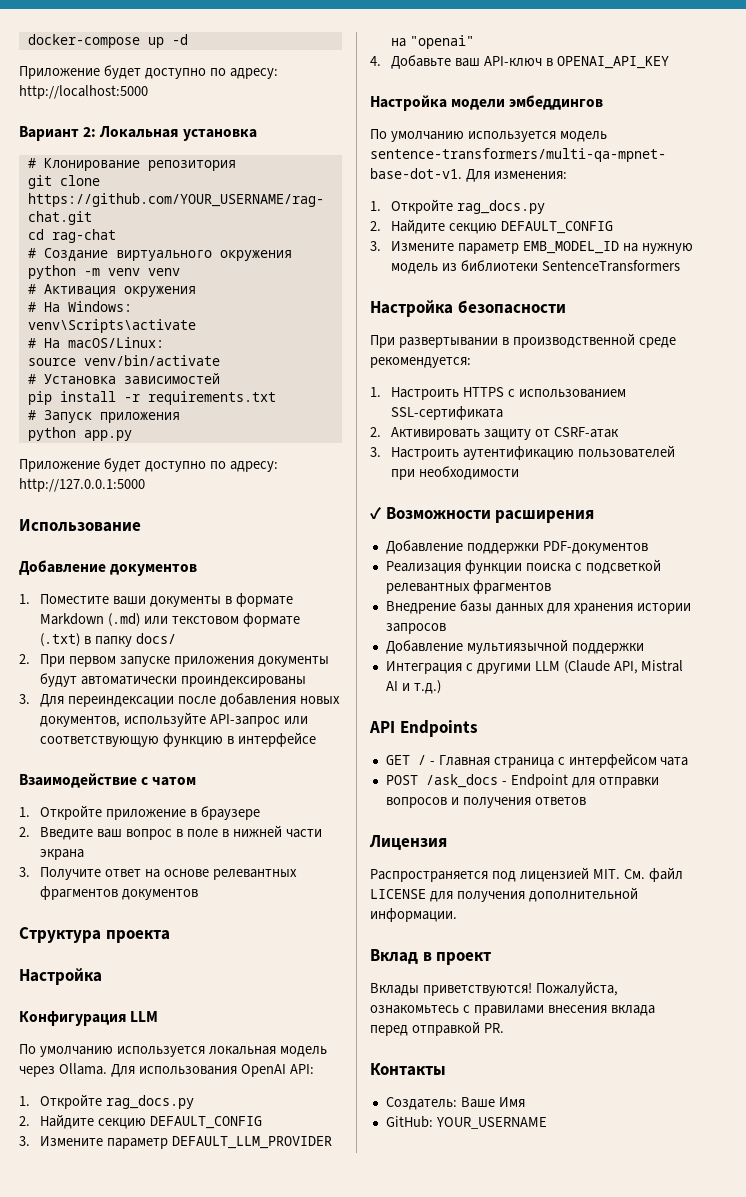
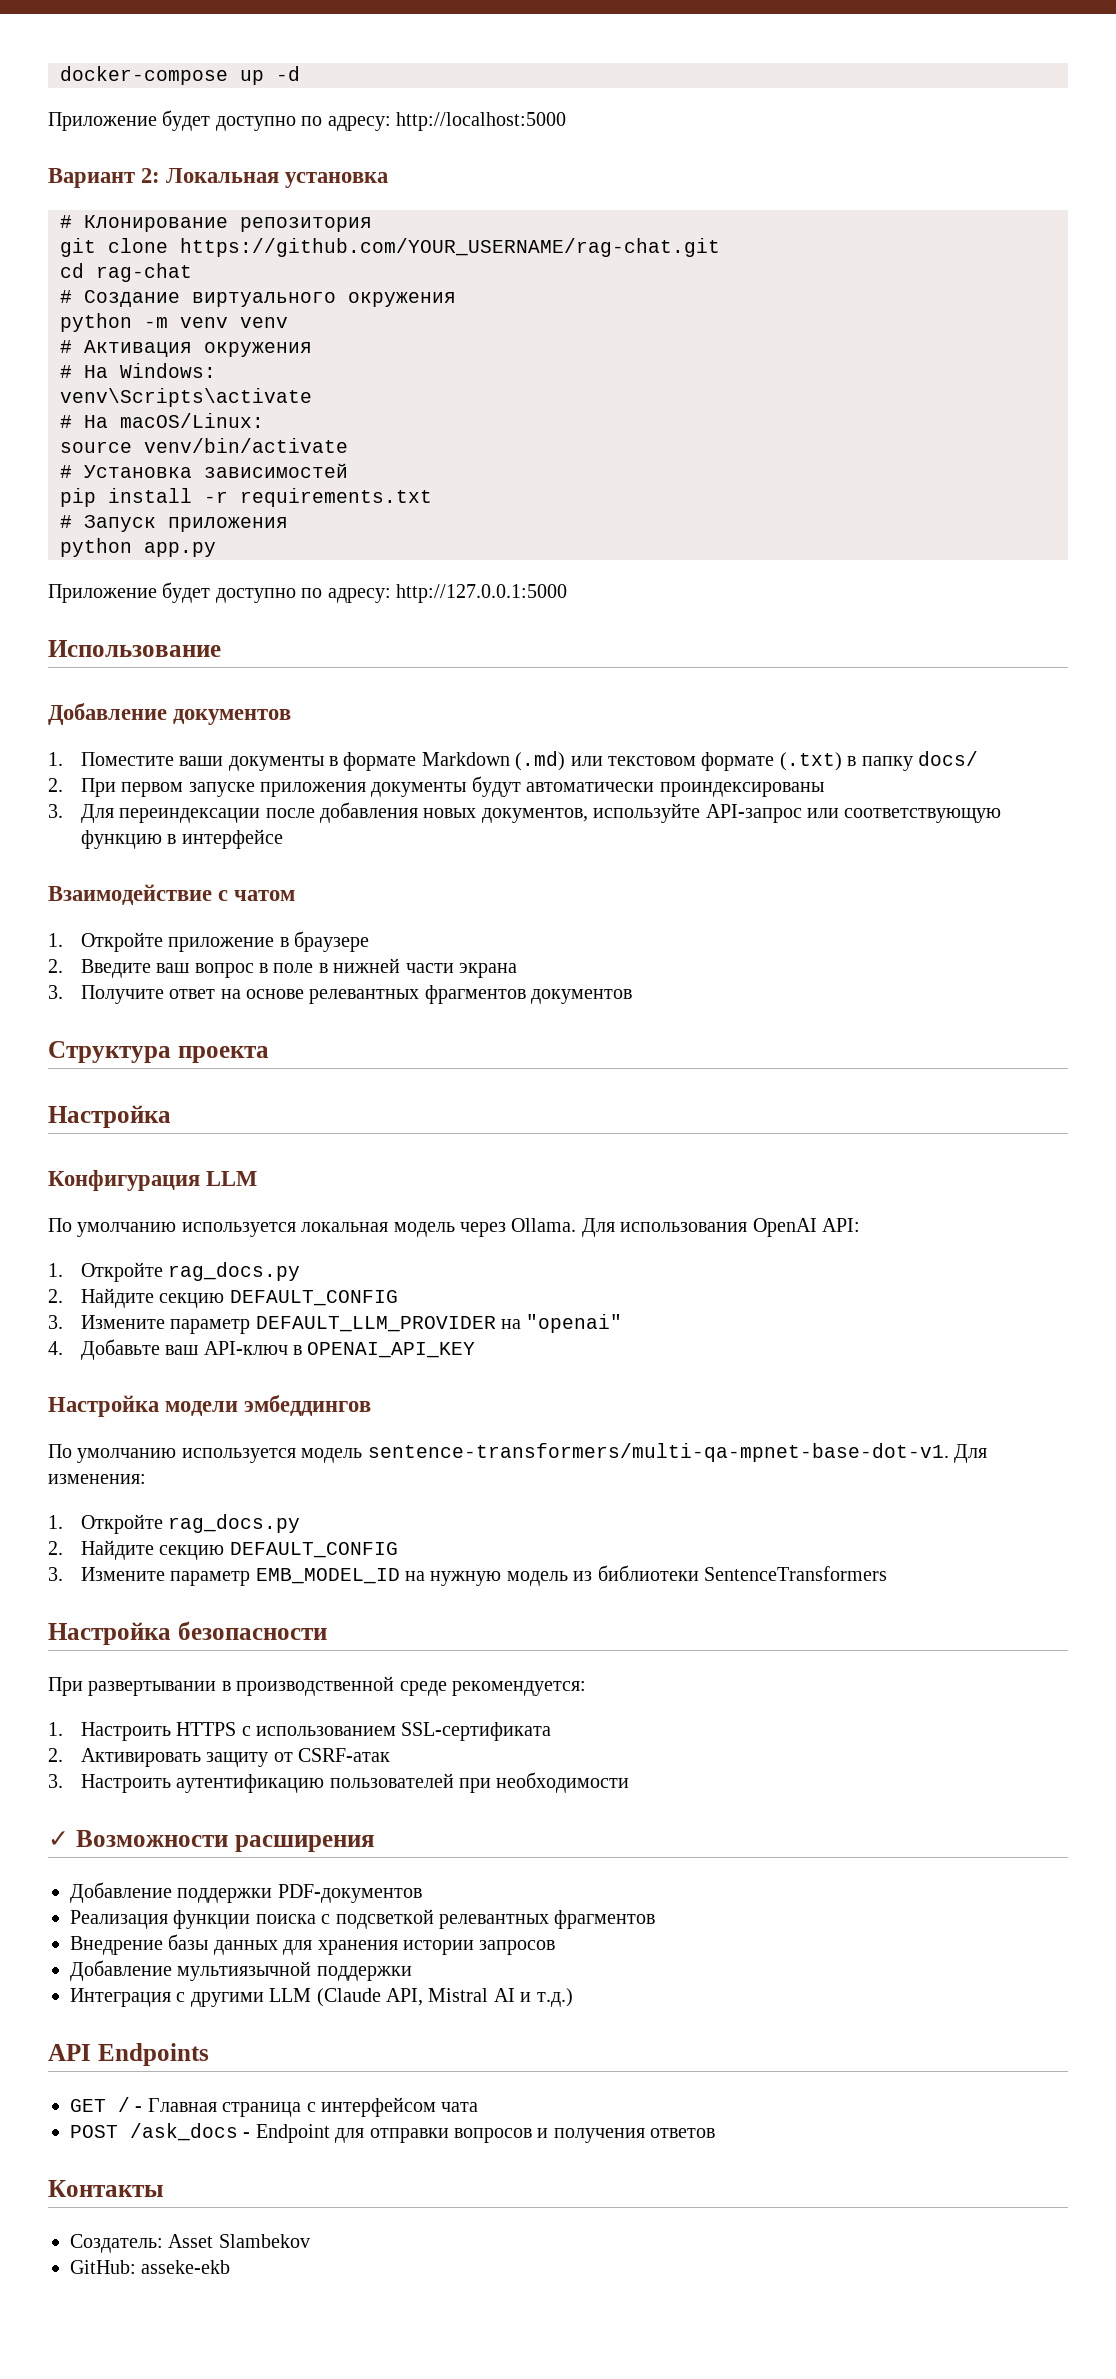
- Лицензия
- Распространяется под лицензией MIT. См. файл LICENSE для получения дополнительной информации.
- Вклад в проект
- Вклады приветствуются! Пожалуйста, ознакомьтесь с правилами внесения вклада перед отправкой PR.
- Создатель: Ваше Имя
+ Создатель: Asset Slambekov
- GitHub: YOUR_USERNAME
+ GitHub: asseke-ekb

